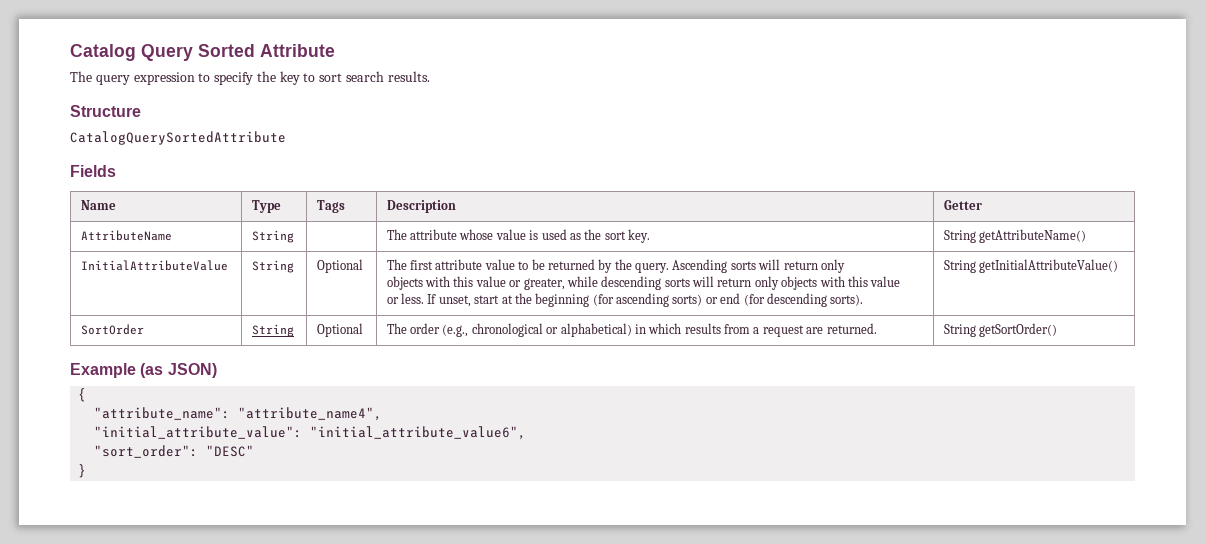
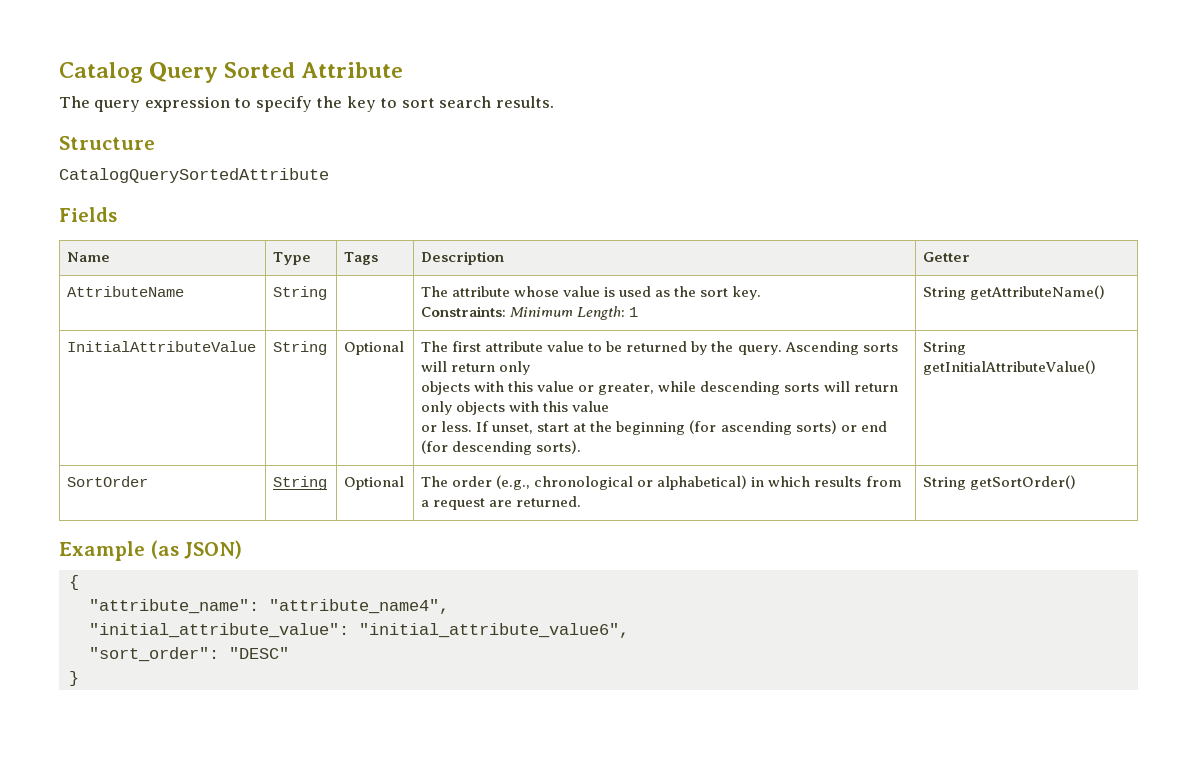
- AttributeName | String | | The attribute whose value is used as the sort key. | String getAttributeName()
+ AttributeName | String | | The attribute whose value is used as the sort key.
+ Constraints: Minimum Length: 1 | String getAttributeName()

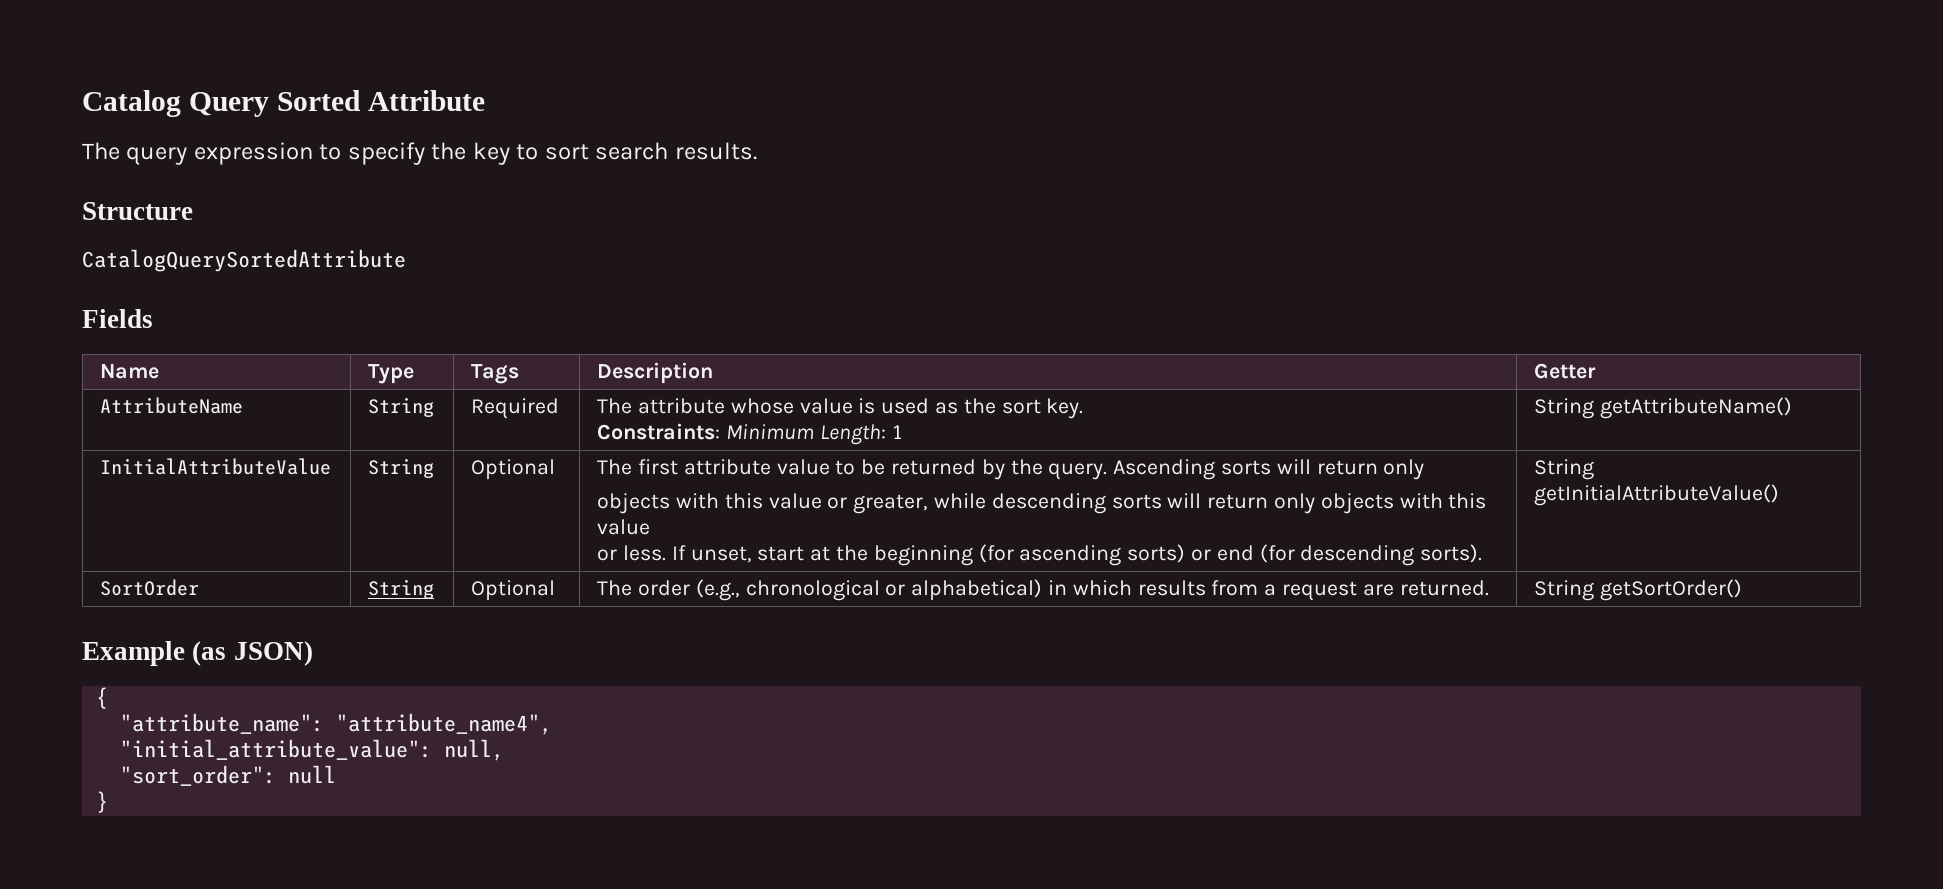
- AttributeName | String | | The attribute whose value is used as the sort key.
+ AttributeName | String | Required | The attribute whose value is used as the sort key.
- "initial_attribute_value": "initial_attribute_value6",
+ "initial_attribute_value": null,
- "sort_order": "DESC"
+ "sort_order": null

